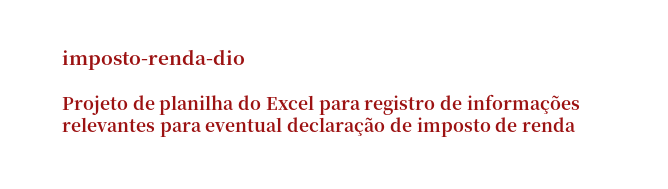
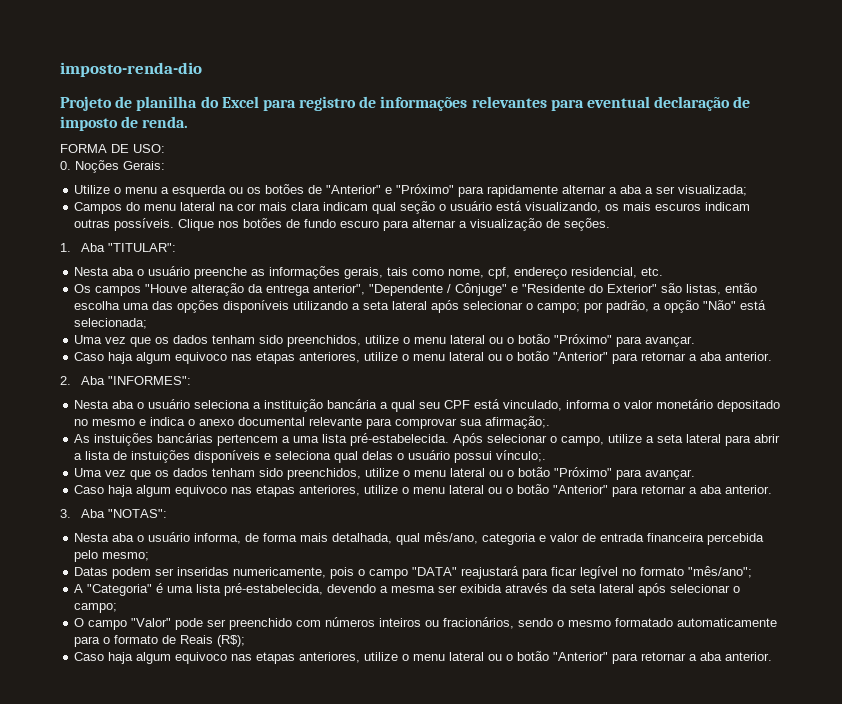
- Projeto de planilha do Excel para registro de informações relevantes para eventual declaração de imposto de renda
+ Projeto de planilha do Excel para registro de informações relevantes para eventual declaração de imposto de renda.
+ FORMA DE USO:
+ 0. Noções Gerais:
+ Utilize o menu a esquerda ou os botões de "Anterior" e "Próximo" para rapidamente alternar a aba a ser visualizada;
+ Campos do menu lateral na cor mais clara indicam qual seção o usuário está visualizando, os mais escuros indicam outras possíveis. Clique nos botões de fundo escuro para alternar a visualização de seções.
+ 1. Aba "TITULAR":
+ Nesta aba o usuário preenche as informações gerais, tais como nome, cpf, endereço residencial, etc.
+ Os campos "Houve alteração da entrega anterior", "Dependente / Cônjuge" e "Residente do Exterior" são listas, então escolha uma das opções disponíveis utilizando a seta lateral após selecionar o campo; por padrão, a opção "Não" está selecionada;
+ Uma vez que os dados tenham sido preenchidos, utilize o menu lateral ou o botão "Próximo" para avançar.
+ Caso haja algum equivoco nas etapas anteriores, utilize o menu lateral ou o botão "Anterior" para retornar a aba anterior.
+ 2. Aba "INFORMES":
+ Nesta aba o usuário seleciona a instituição bancária a qual seu CPF está vinculado, informa o valor monetário depositado no mesmo e indica o anexo documental relevante para comprovar sua afirmação;.
+ As instuições bancárias pertencem a uma lista pré-estabelecida. Após selecionar o campo, utilize a seta lateral para abrir a lista de instuições disponíveis e seleciona qual delas o usuário possui vínculo;.
+ Uma vez que os dados tenham sido preenchidos, utilize o menu lateral ou o botão "Próximo" para avançar.
+ Caso haja algum equivoco nas etapas anteriores, utilize o menu lateral ou o botão "Anterior" para retornar a aba anterior.
+ 3. Aba "NOTAS":
+ Nesta aba o usuário informa, de forma mais detalhada, qual mês/ano, categoria e valor de entrada financeira percebida pelo mesmo;
+ Datas podem ser inseridas numericamente, pois o campo "DATA" reajustará para ficar legível no formato "mês/ano";
+ A "Categoria" é uma lista pré-estabelecida, devendo a mesma ser exibida através da seta lateral após selecionar o campo;
+ O campo "Valor" pode ser preenchido com números inteiros ou fracionários, sendo o mesmo formatado automaticamente para o formato de Reais (R$);
+ Caso haja algum equivoco nas etapas anteriores, utilize o menu lateral ou o botão "Anterior" para retornar a aba anterior.

